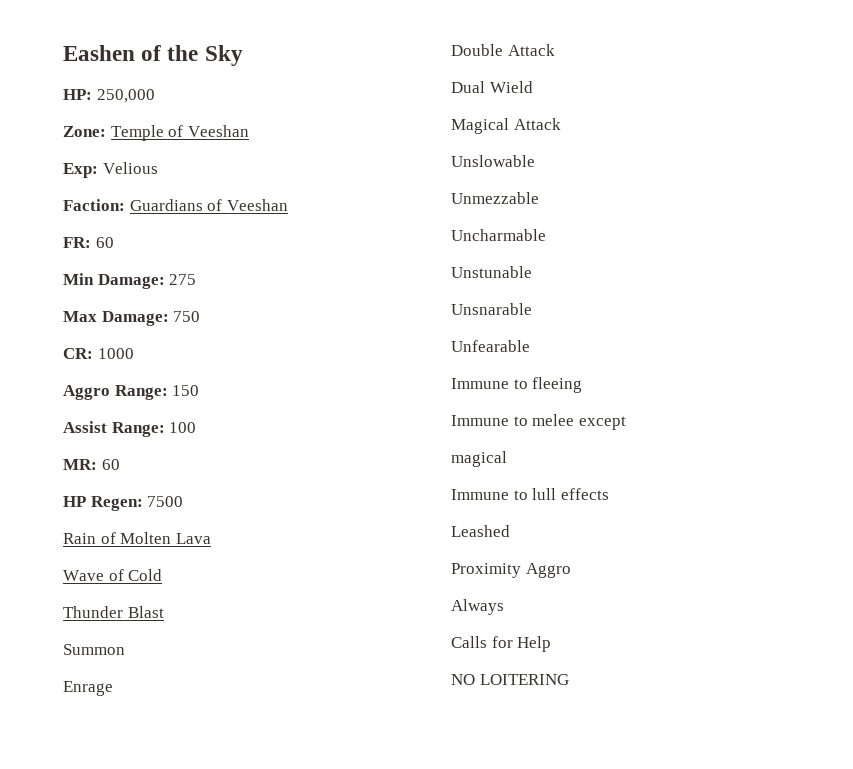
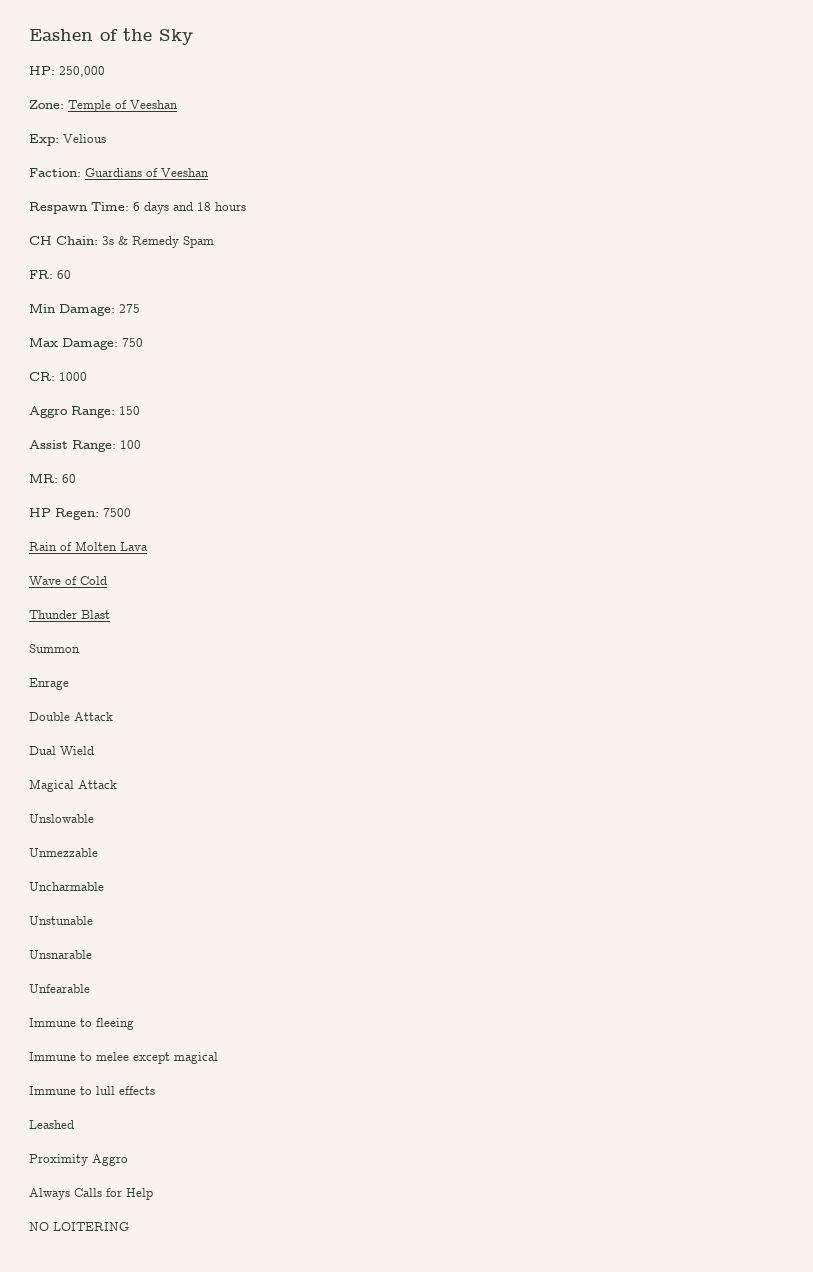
+ Respawn Time: 6 days and 18 hours
+ CH Chain: 3s & Remedy Spam
- Immune to melee except
- magical
+ Immune to melee except magical
- Always
- Calls for Help
+ Always Calls for Help

